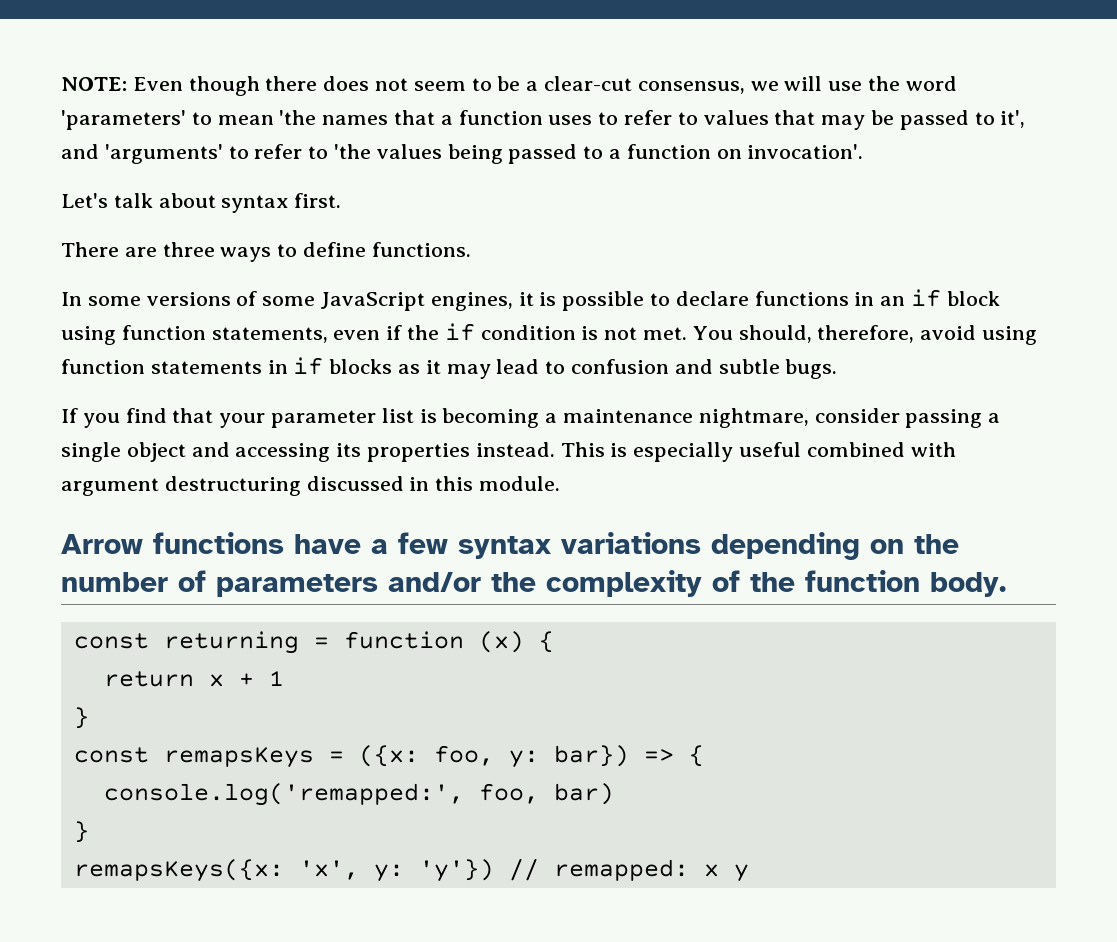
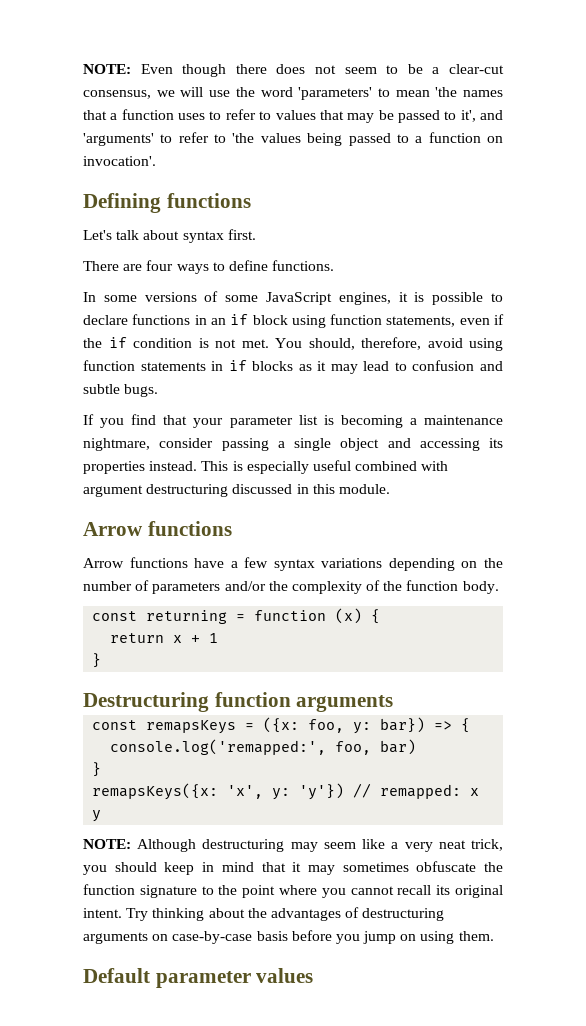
+ Defining functions
- There are three ways to define functions.
+ There are four ways to define functions.
  This is especially useful combined with argument destructuring discussed in this module.
+ Arrow functions
+ Destructuring function arguments
+ NOTE: Although destructuring may seem like a very neat trick, you should keep in mind that it may sometimes obfuscate the function signature to the point where you cannot recall its original intent. Try thinking about the advantages of destructuring arguments on case-by-case basis before you jump on using them.
+ Default parameter values

